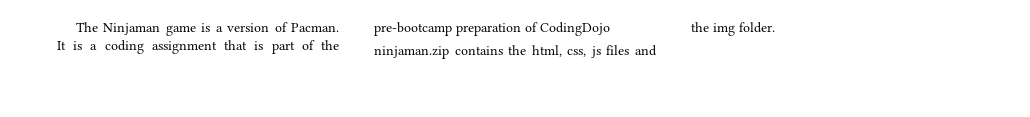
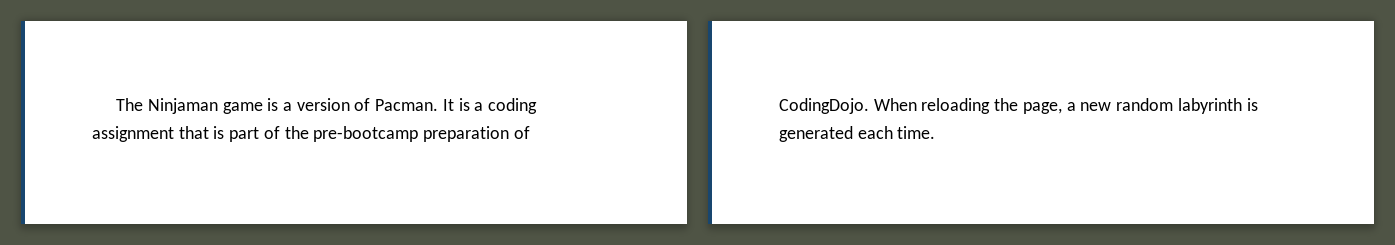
- It is a coding assignment that is part of the pre-bootcamp preparation of CodingDojo
- ninjaman.zip contains the html, css, js files and the img folder.
+ It is a coding assignment that is part of the pre-bootcamp preparation of CodingDojo. When reloading the page, a new random labyrinth is generated each time.

